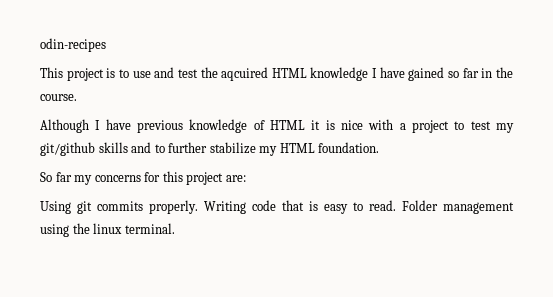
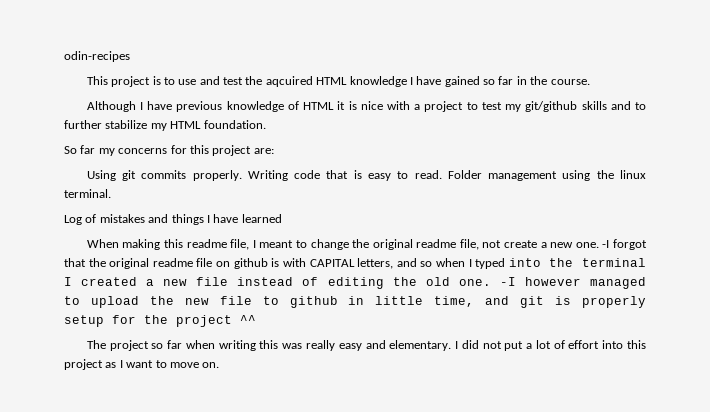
+ Log of mistakes and things I have learned
+ When making this readme file, I meant to change the original readme file, not create a new one. -I forgot that the original readme file on github is with CAPITAL letters, and so when I typed into the terminal I created a new file instead of editing the old one. -I however managed to upload the new file to github in little time, and git is properly setup for the project ^^
+ The project so far when writing this was really easy and elementary. I did not put a lot of effort into this project as I want to move on.

